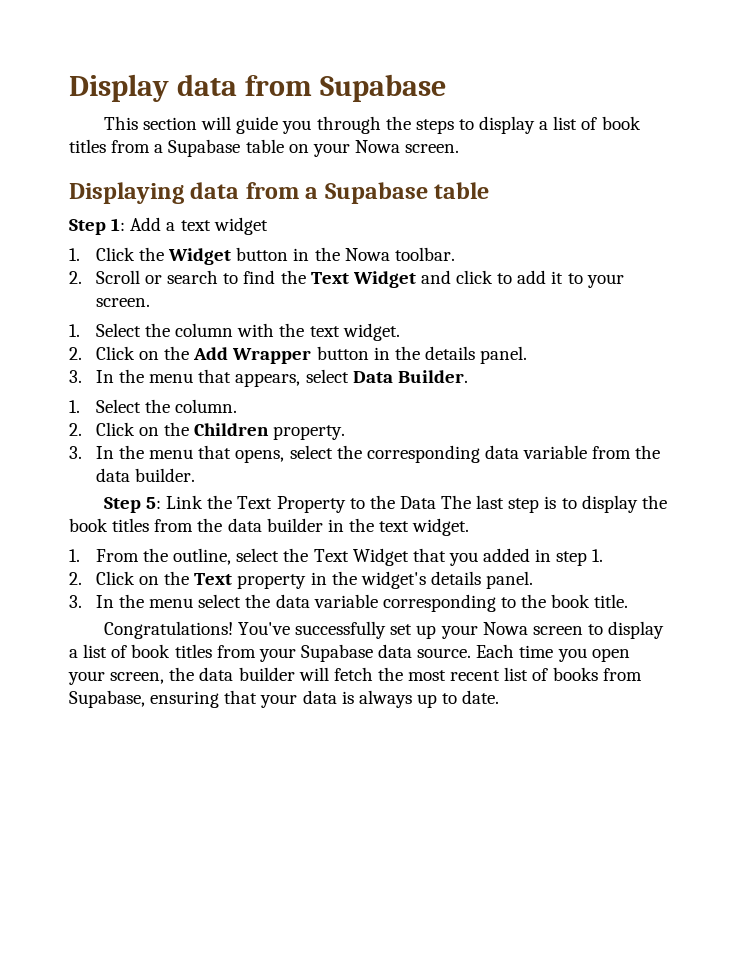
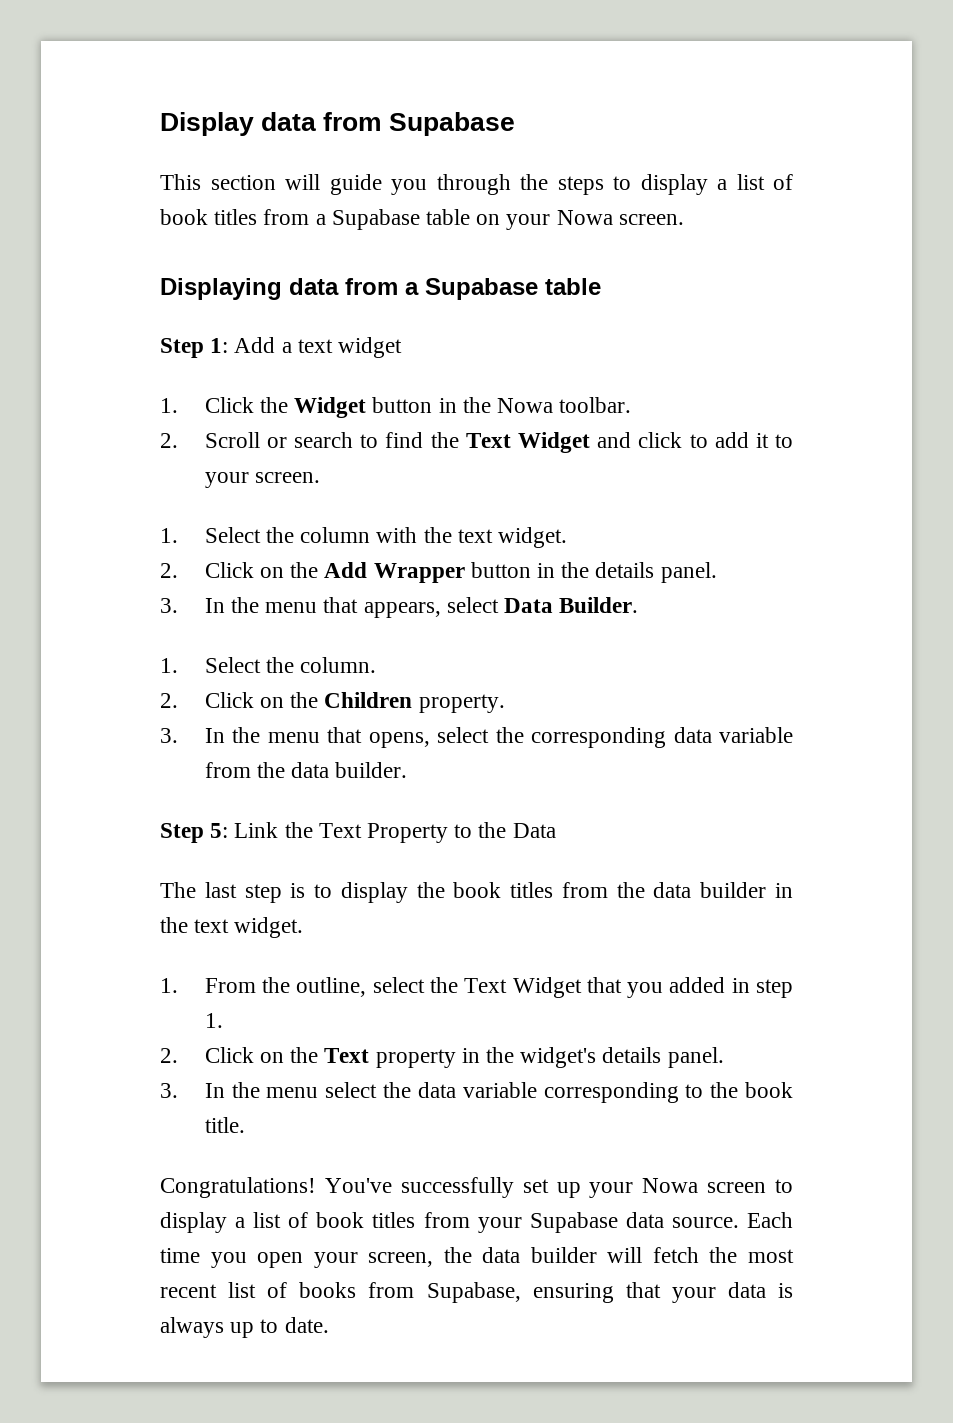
- Step 5: Link the Text Property to the Data The last step is to display the book titles from the data builder in the text widget.
+ Step 5: Link the Text Property to the Data
+ The last step is to display the book titles from the data builder in the text widget.

